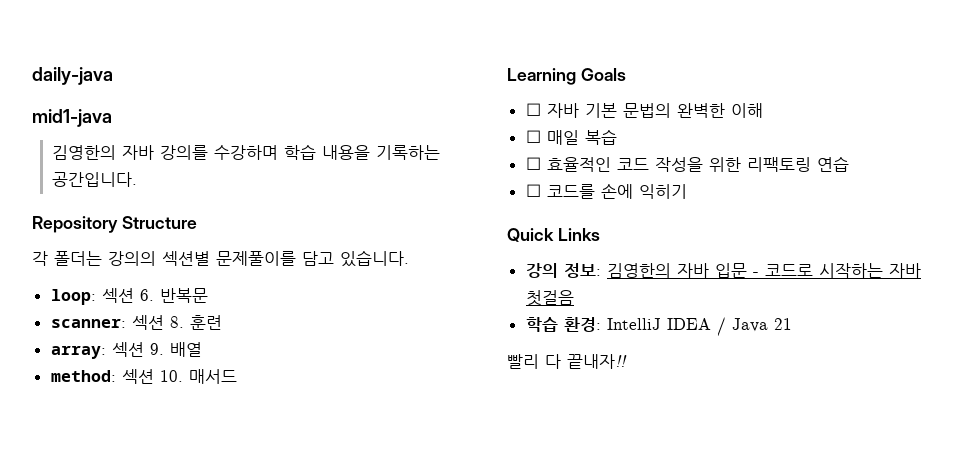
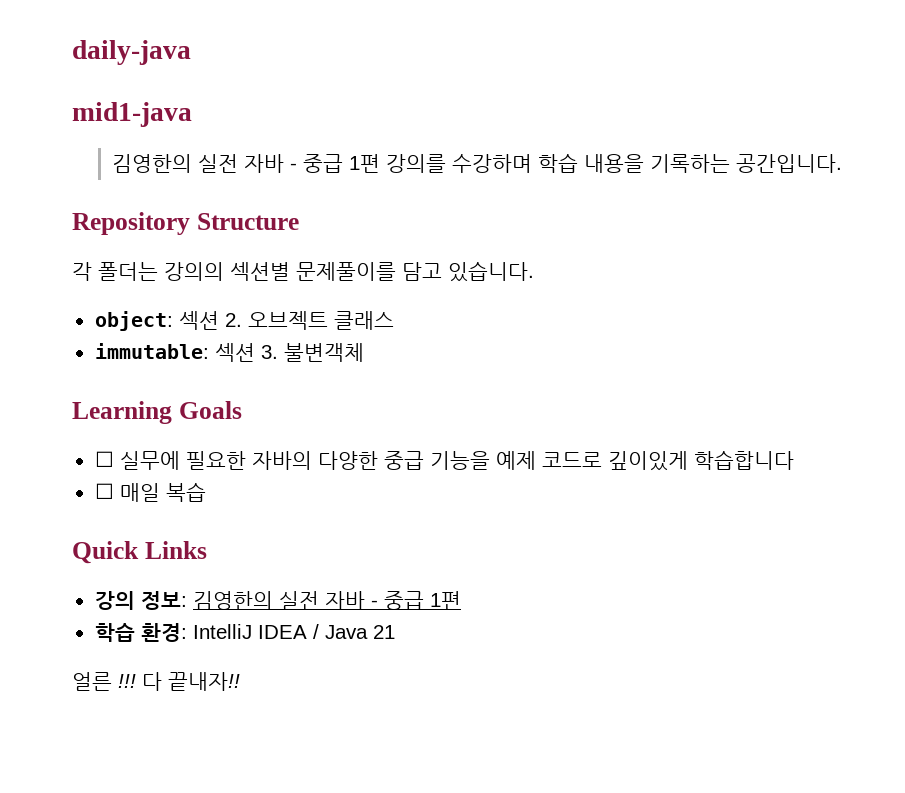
- 김영한의 자바 강의를 수강하며 학습 내용을 기록하는 공간입니다.
+ 김영한의 실전 자바 - 중급 1편 강의를 수강하며 학습 내용을 기록하는 공간입니다.
- loop: 섹션 6. 반복문
- scanner: 섹션 8. 훈련
- array: 섹션 9. 배열
- method: 섹션 10. 매서드
+ object: 섹션 2. 오브젝트 클래스
+ immutable: 섹션 3. 불변객체
  Learning Goals
- ☐ 자바 기본 문법의 완벽한 이해
+ ☐ 실무에 필요한 자바의 다양한 중급 기능을 예제 코드로 깊이있게 학습합니다
  ☐ 매일 복습
- ☐ 효율적인 코드 작성을 위한 리팩토링 연습
- ☐ 코드를 손에 익히기
- 강의 정보: 김영한의 자바 입문 - 코드로 시작하는 자바 첫걸음
+ 강의 정보: 김영한의 실전 자바 - 중급 1편
- 빨리 다 끝내자!!
+ 얼른 !!! 다 끝내자!!

